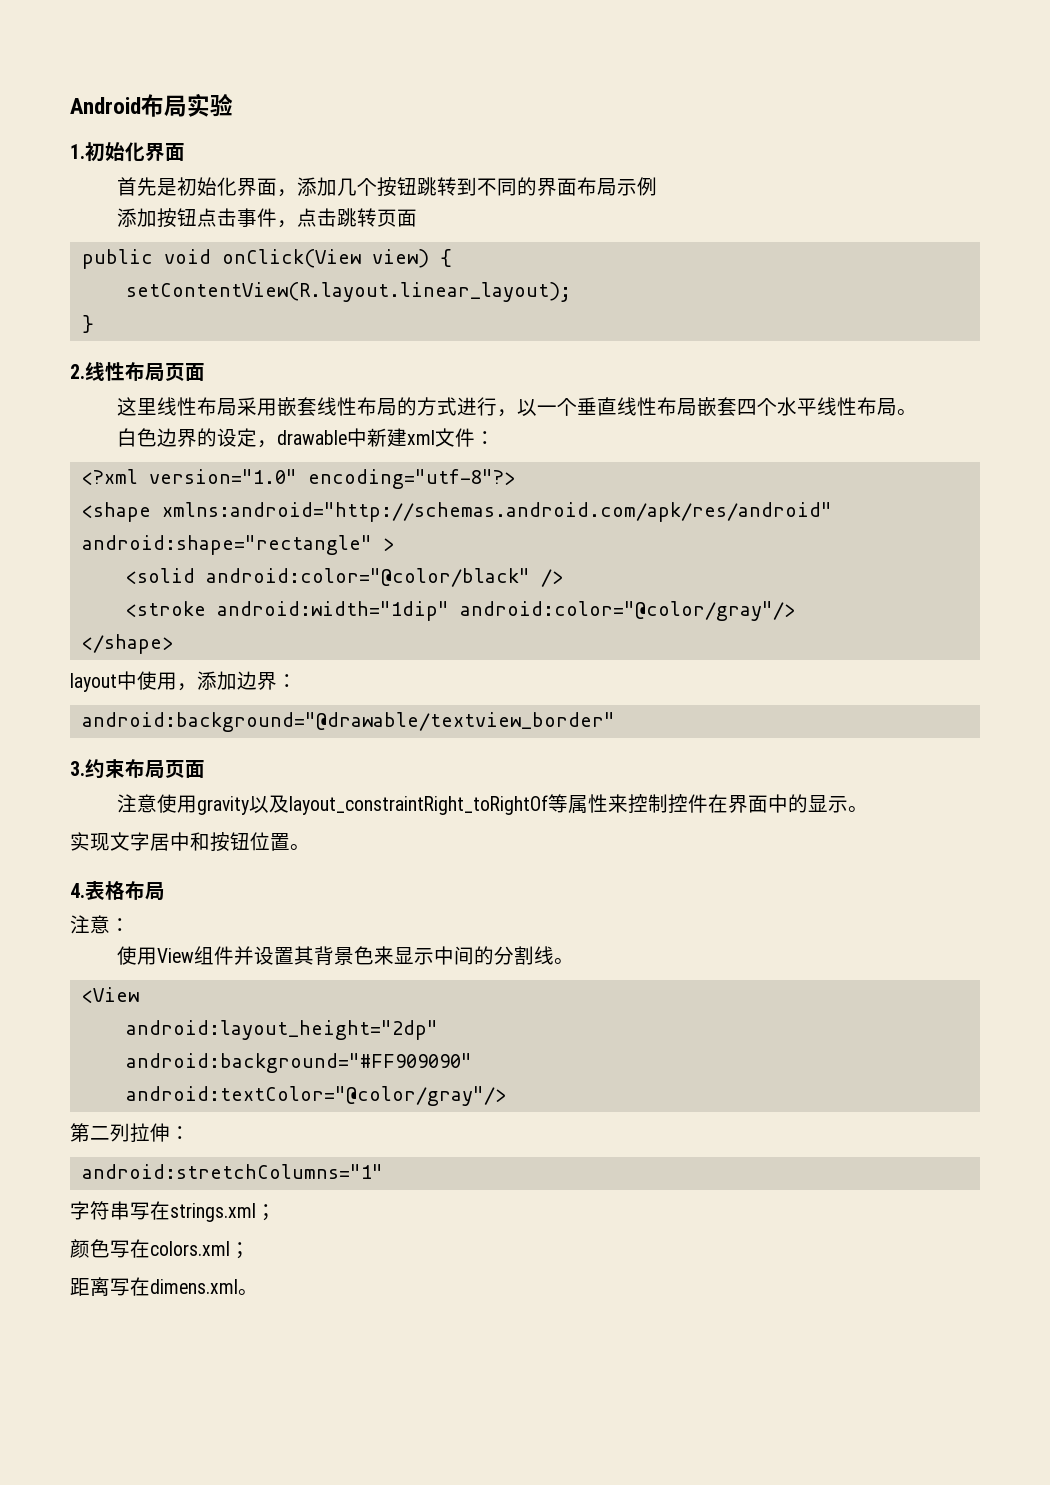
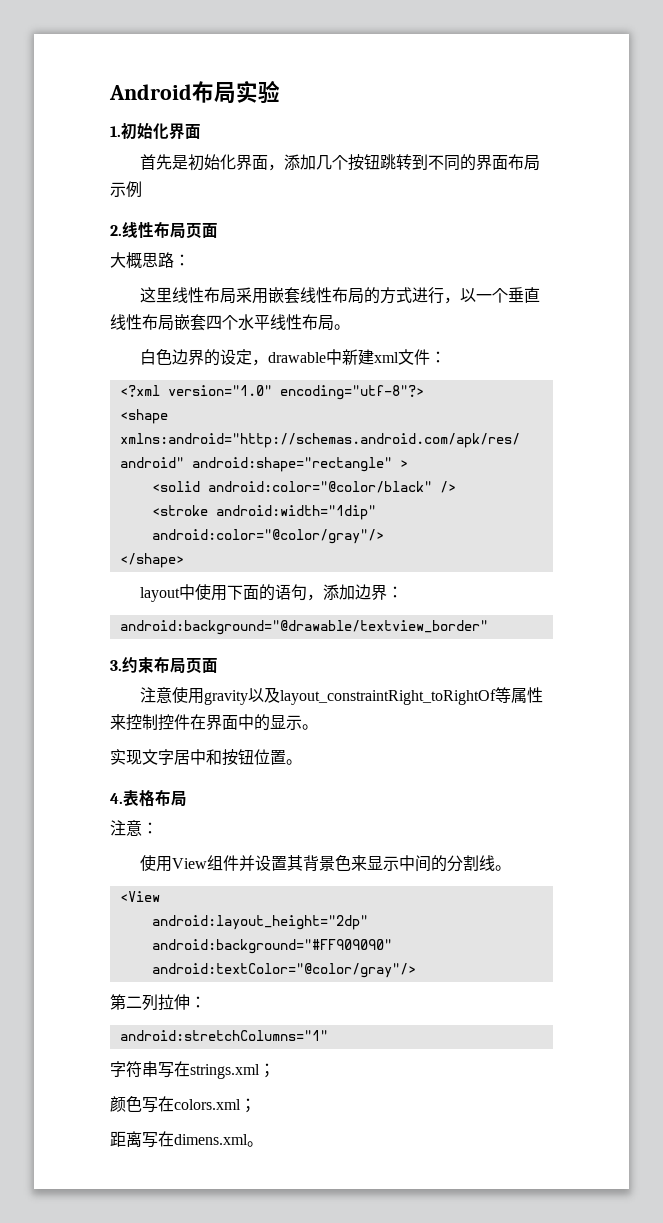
- 添加按钮点击事件，点击跳转页面
- public void onClick(View view) {
- setContentView(R.layout.linear_layout);
- }
+ 大概思路：
- layout中使用，添加边界：
+ layout中使用下面的语句，添加边界：

